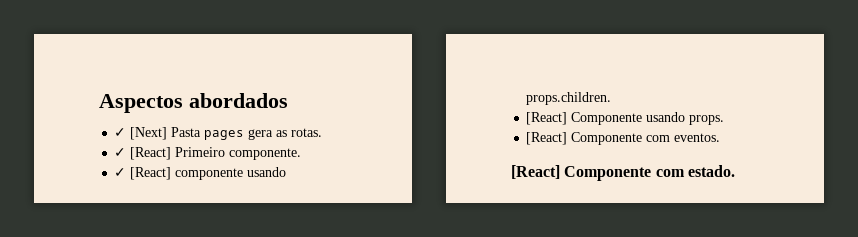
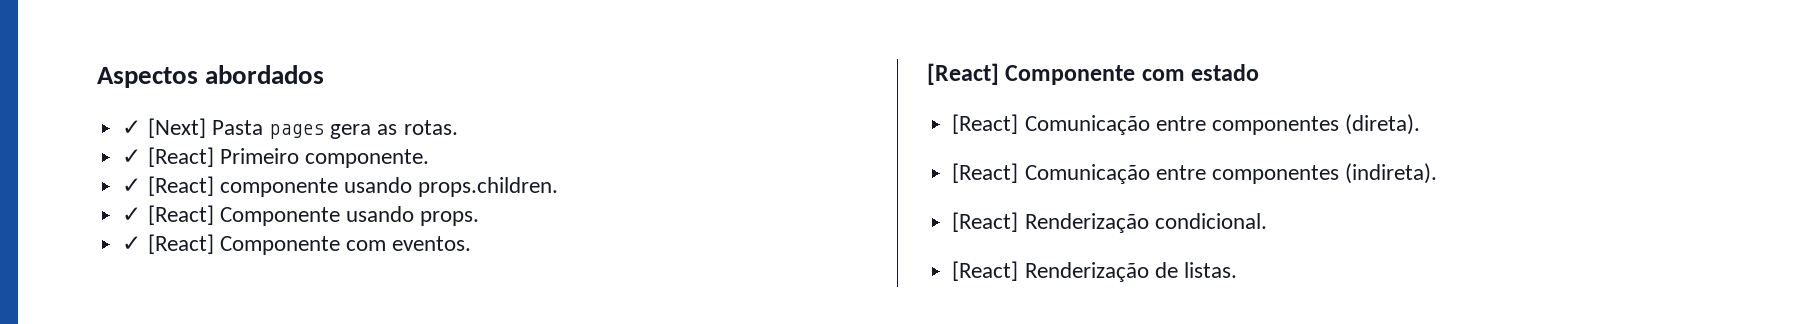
- [React] Componente usando props.
+ ✓ [React] Componente usando props.
- [React] Componente com eventos.
+ ✓ [React] Componente com eventos.
- [React] Componente com estado.
+ [React] Componente com estado
+ [React] Comunicação entre componentes (direta).
+ [React] Comunicação entre componentes (indireta).
+ [React] Renderização condicional.
+ [React] Renderização de listas.

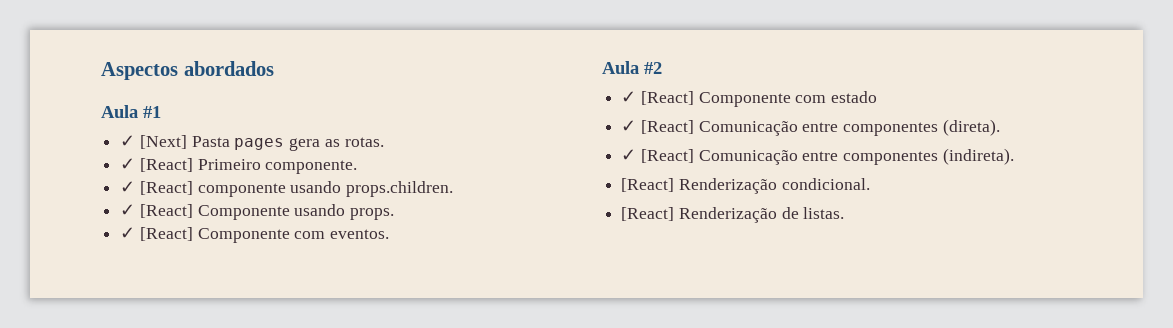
+ Aula #1
- [React] Componente com estado
+ Aula #2
+ ✓ [React] Componente com estado
- [React] Comunicação entre componentes (direta).
+ ✓ [React] Comunicação entre componentes (direta).
- [React] Comunicação entre componentes (indireta).
+ ✓ [React] Comunicação entre componentes (indireta).

